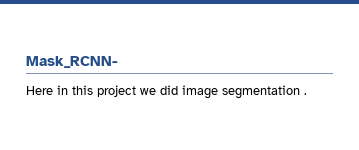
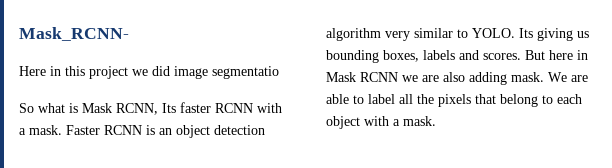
- Here in this project we did image segmentation .
+ Here in this project we did image segmentatio
+ So what is Mask RCNN, Its faster RCNN with a mask. Faster RCNN is an object detection algorithm very similar to YOLO. Its giving us bounding boxes, labels and scores. But here in Mask RCNN we are also adding mask. We are able to label all the pixels that belong to each object with a mask.

